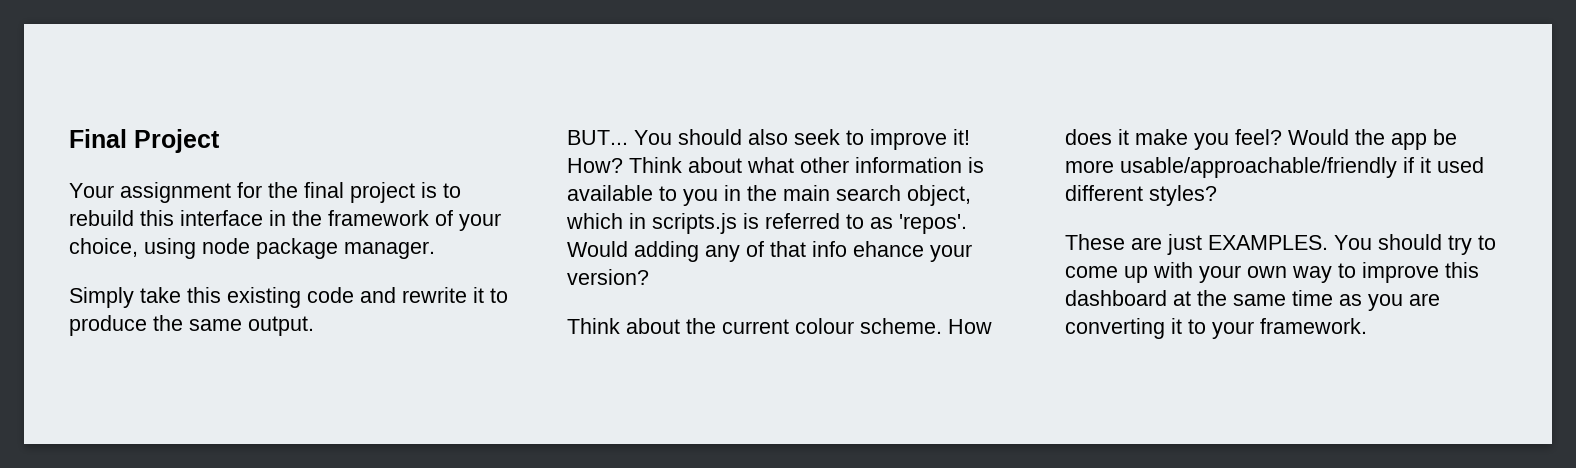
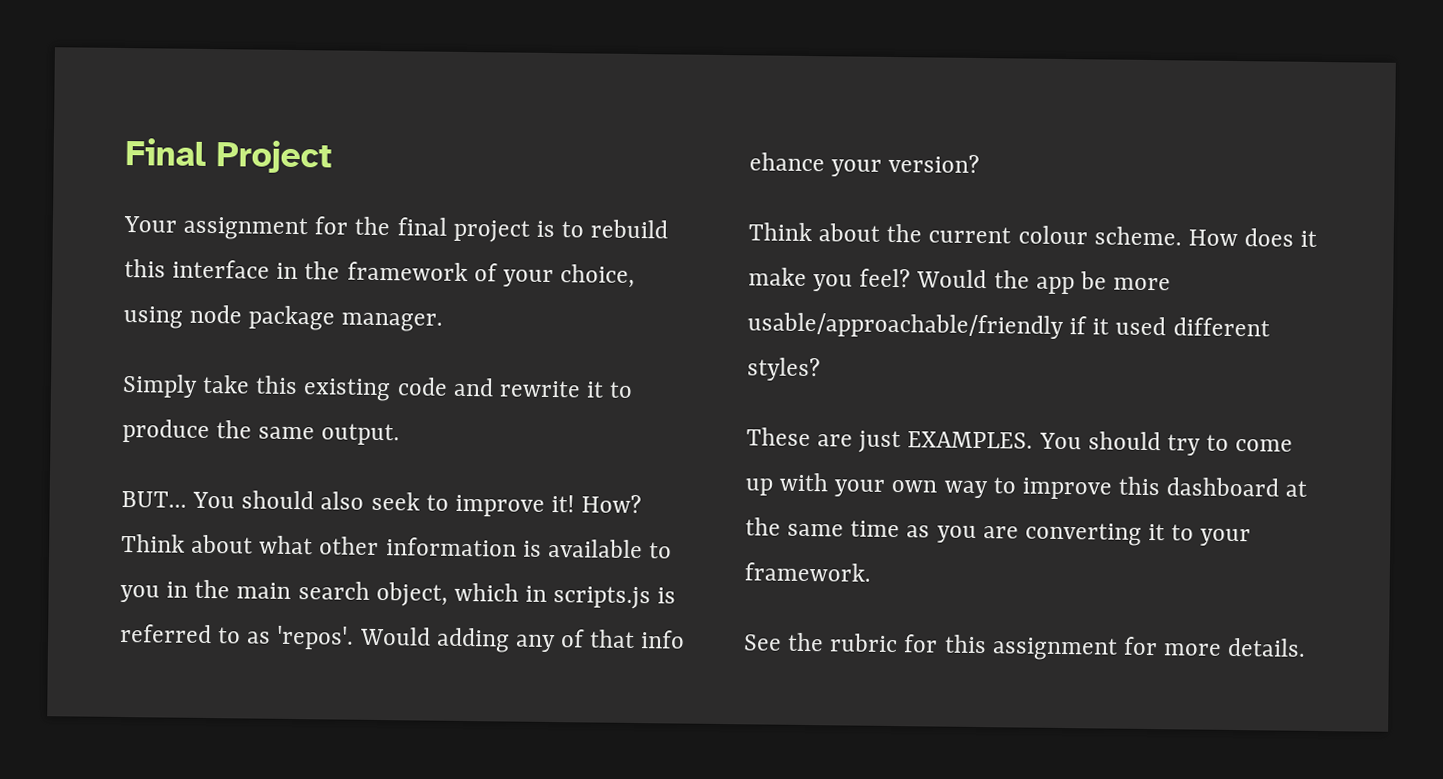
+ See the rubric for this assignment for more details.

